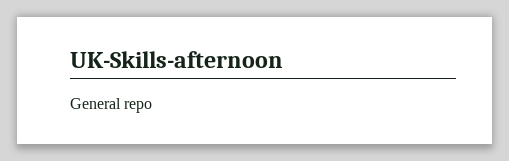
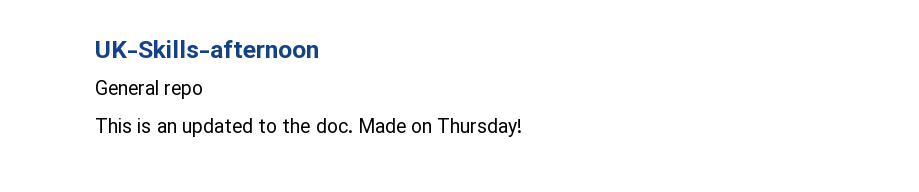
+ This is an updated to the doc. Made on Thursday!

